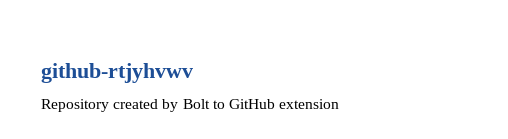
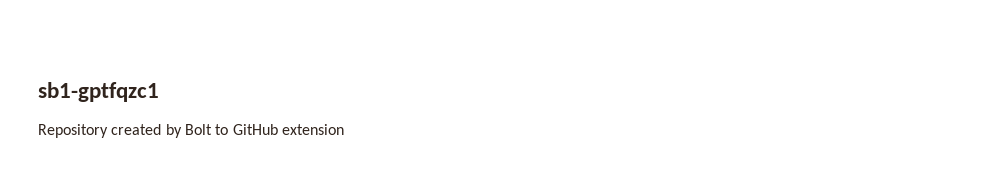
- github-rtjyhvwv
+ sb1-gptfqzc1

